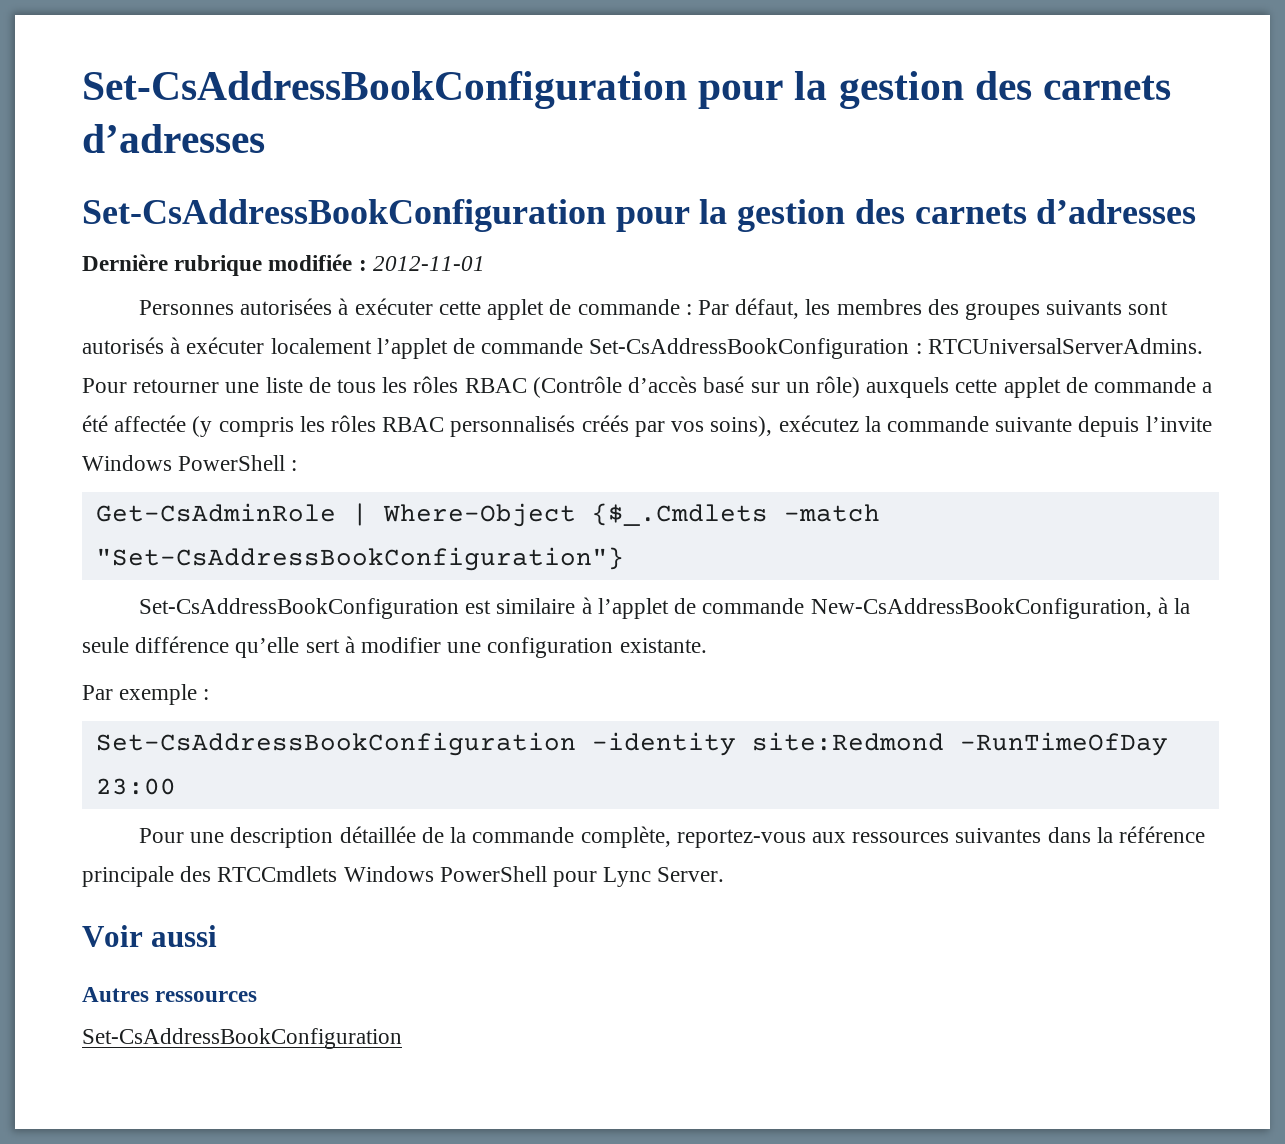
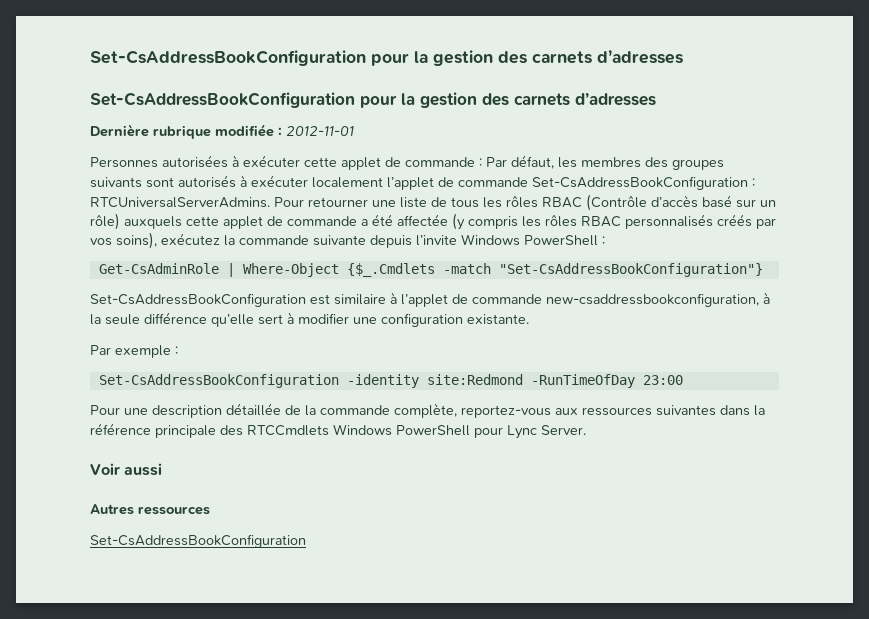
- Set-CsAddressBookConfiguration est similaire à l’applet de commande New-CsAddressBookConfiguration, à la seule différence qu’elle sert à modifier une configuration existante.
+ Set-CsAddressBookConfiguration est similaire à l’applet de commande new-csaddressbookconfiguration, à la seule différence qu’elle sert à modifier une configuration existante.

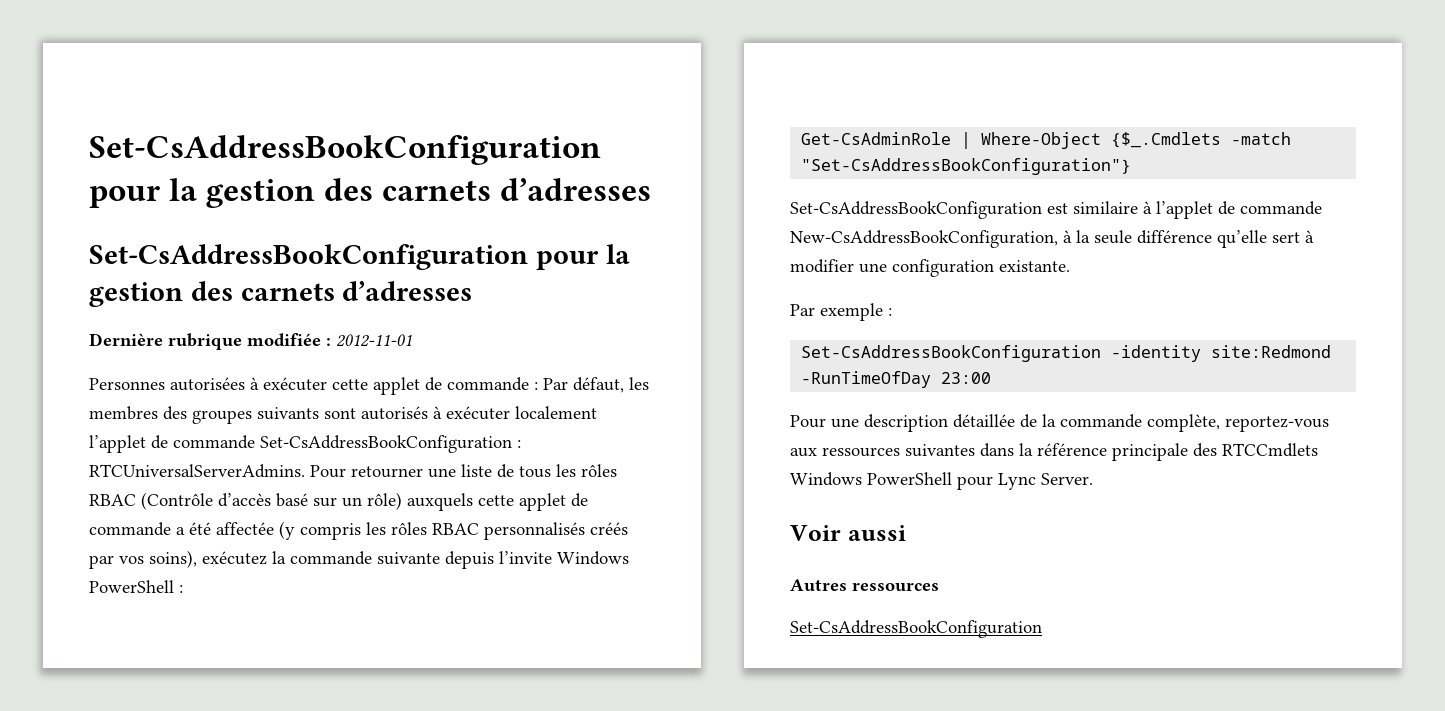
- Set-CsAddressBookConfiguration est similaire à l’applet de commande new-csaddressbookconfiguration, à la seule différence qu’elle sert à modifier une configuration existante.
+ Set-CsAddressBookConfiguration est similaire à l’applet de commande New-CsAddressBookConfiguration, à la seule différence qu’elle sert à modifier une configuration existante.

